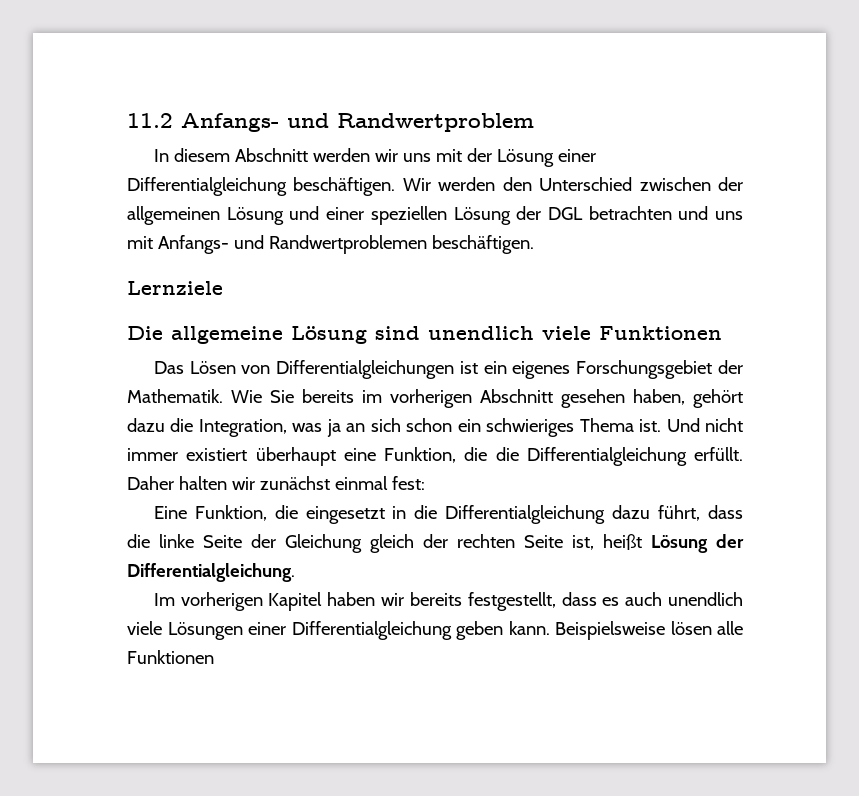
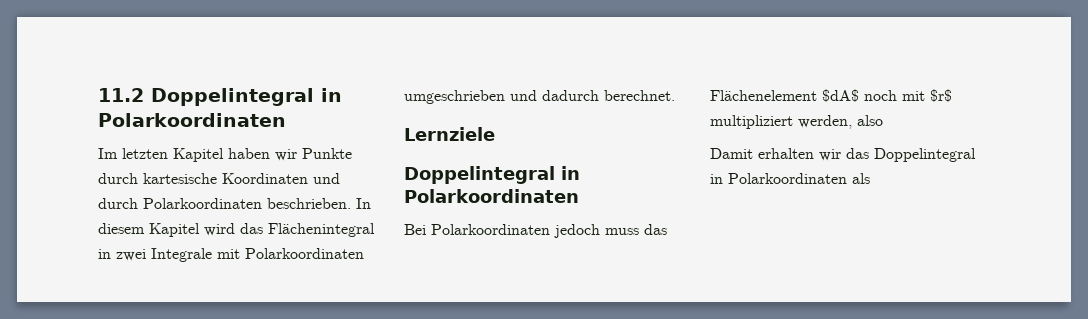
- 11.2 Anfangs- und Randwertproblem
- In diesem Abschnitt werden wir uns mit der Lösung einer Differentialgleichung beschäftigen. Wir werden den Unterschied zwischen der allgemeinen Lösung und einer speziellen Lösung der DGL betrachten und uns mit Anfangs- und Randwertproblemen beschäftigen.
+ 11.2 Doppelintegral in Polarkoordinaten
+ Im letzten Kapitel haben wir Punkte durch kartesische Koordinaten und durch Polarkoordinaten beschrieben. In diesem Kapitel wird das Flächenintegral in zwei Integrale mit Polarkoordinaten umgeschrieben und dadurch berechnet.
  Lernziele
- Die allgemeine Lösung sind unendlich viele Funktionen
- Das Lösen von Differentialgleichungen ist ein eigenes Forschungsgebiet der Mathematik. Wie Sie bereits im vorherigen Abschnitt gesehen haben, gehört dazu die Integration, was ja an sich schon ein schwieriges Thema ist. Und nicht immer existiert überhaupt eine Funktion, die die Differentialgleichung erfüllt. Daher halten wir zunächst einmal fest:
- Eine Funktion, die eingesetzt in die Differentialgleichung dazu führt, dass die linke Seite der Gleichung gleich der rechten Seite ist, heißt Lösung der Differentialgleichung.
- Im vorherigen Kapitel haben wir bereits festgestellt, dass es auch unendlich viele Lösungen einer Differentialgleichung geben kann. Beispielsweise lösen alle Funktionen
+ Doppelintegral in Polarkoordinaten
+ Bei Polarkoordinaten jedoch muss das Flächenelement $dA$ noch mit $r$ multipliziert werden, also
+ Damit erhalten wir das Doppelintegral in Polarkoordinaten als

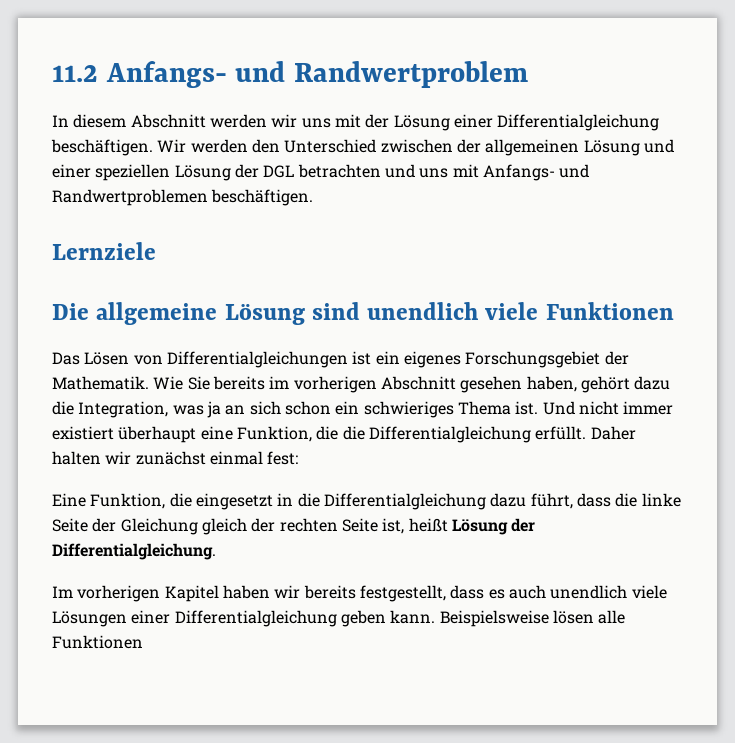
- 11.2 Doppelintegral in Polarkoordinaten
+ 11.2 Anfangs- und Randwertproblem
+ In diesem Abschnitt werden wir uns mit der Lösung einer Differentialgleichung beschäftigen. Wir werden den Unterschied zwischen der allgemeinen Lösung und einer speziellen Lösung der DGL betrachten und uns mit Anfangs- und Randwertproblemen beschäftigen.
+ Lernziele
+ Die allgemeine Lösung sind unendlich viele Funktionen
+ Das Lösen von Differentialgleichungen ist ein eigenes Forschungsgebiet der Mathematik. Wie Sie bereits im vorherigen Abschnitt gesehen haben, gehört dazu die Integration, was ja an sich schon ein schwieriges Thema ist. Und nicht immer existiert überhaupt eine Funktion, die die Differentialgleichung erfüllt. Daher halten wir zunächst einmal fest:
+ Eine Funktion, die eingesetzt in die Differentialgleichung dazu führt, dass die linke Seite der Gleichung gleich der rechten Seite ist, heißt Lösung der Differentialgleichung.
- Im letzten Kapitel haben wir Punkte durch kartesische Koordinaten und durch Polarkoordinaten beschrieben. In diesem Kapitel wird das Flächenintegral in zwei Integrale mit Polarkoordinaten umgeschrieben und dadurch berechnet.
- Lernziele
- Doppelintegral in Polarkoordinaten
- Bei Polarkoordinaten jedoch muss das Flächenelement $dA$ noch mit $r$ multipliziert werden, also
- Damit erhalten wir das Doppelintegral in Polarkoordinaten als
+ Im vorherigen Kapitel haben wir bereits festgestellt, dass es auch unendlich viele Lösungen einer Differentialgleichung geben kann. Beispielsweise lösen alle Funktionen

